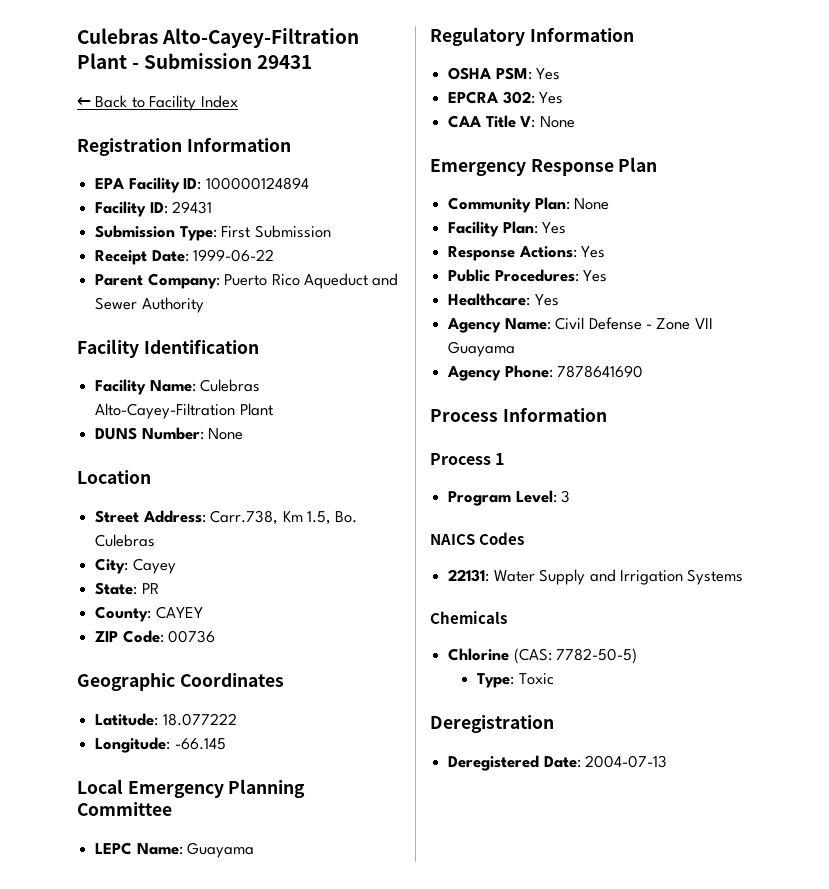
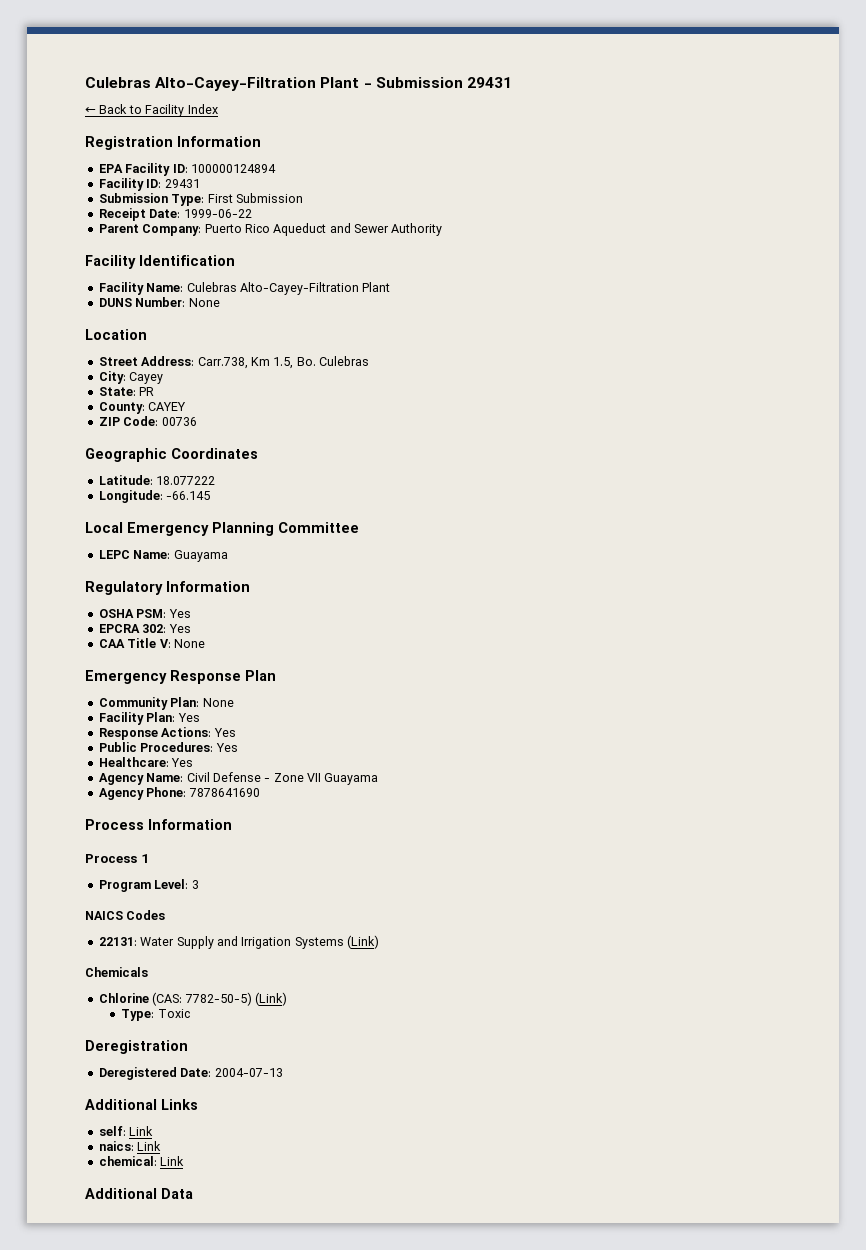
- 22131: Water Supply and Irrigation Systems
+ 22131: Water Supply and Irrigation Systems (Link)
- Chlorine (CAS: 7782-50-5)
+ Chlorine (CAS: 7782-50-5) (Link)
+ Additional Links
+ self: Link
+ naics: Link
+ chemical: Link
+ Additional Data

